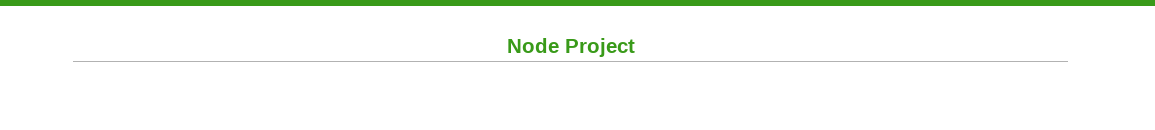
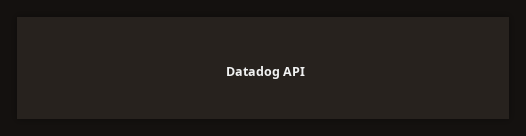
- Node Project
+ Datadog API

